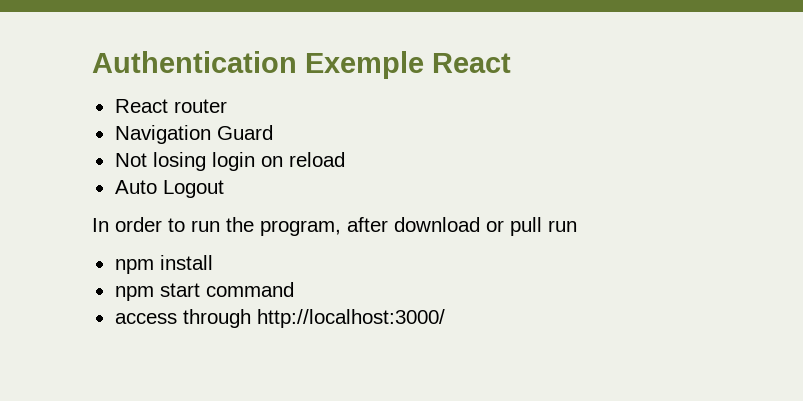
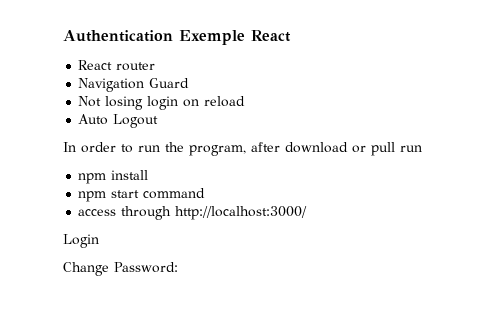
+ Login
+ Change Password:

